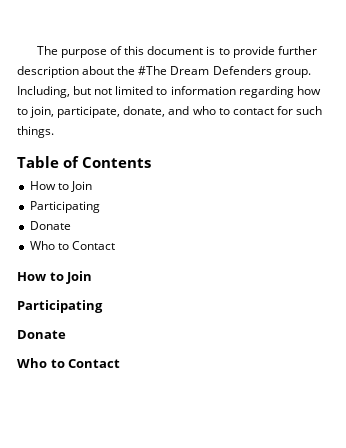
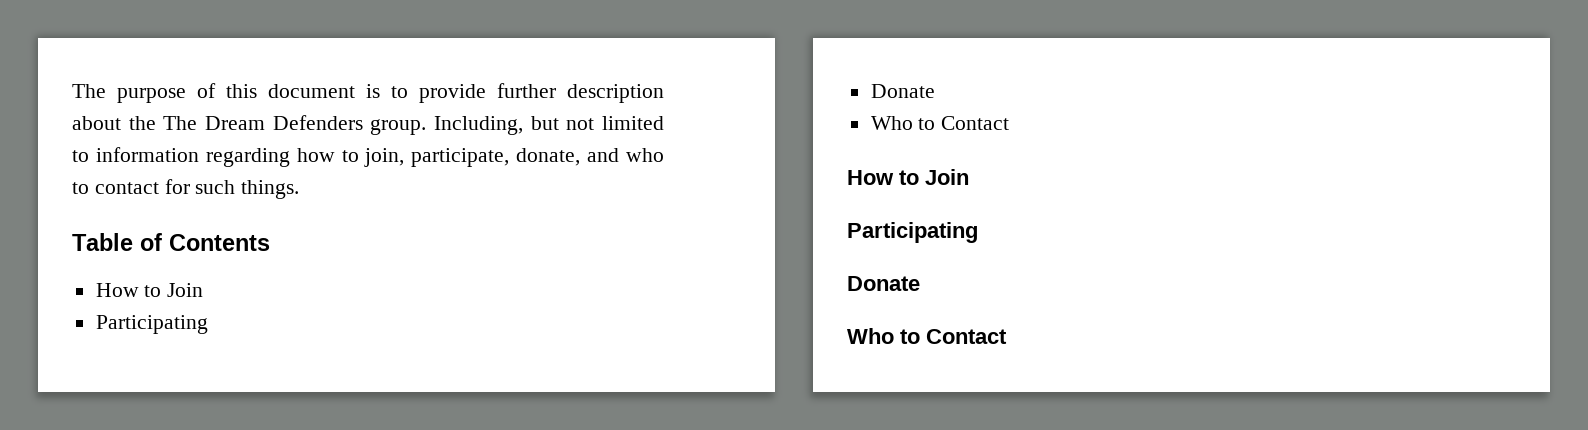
- The purpose of this document is to provide further description about the #The Dream Defenders group.
+ The purpose of this document is to provide further description about the The Dream Defenders group.

